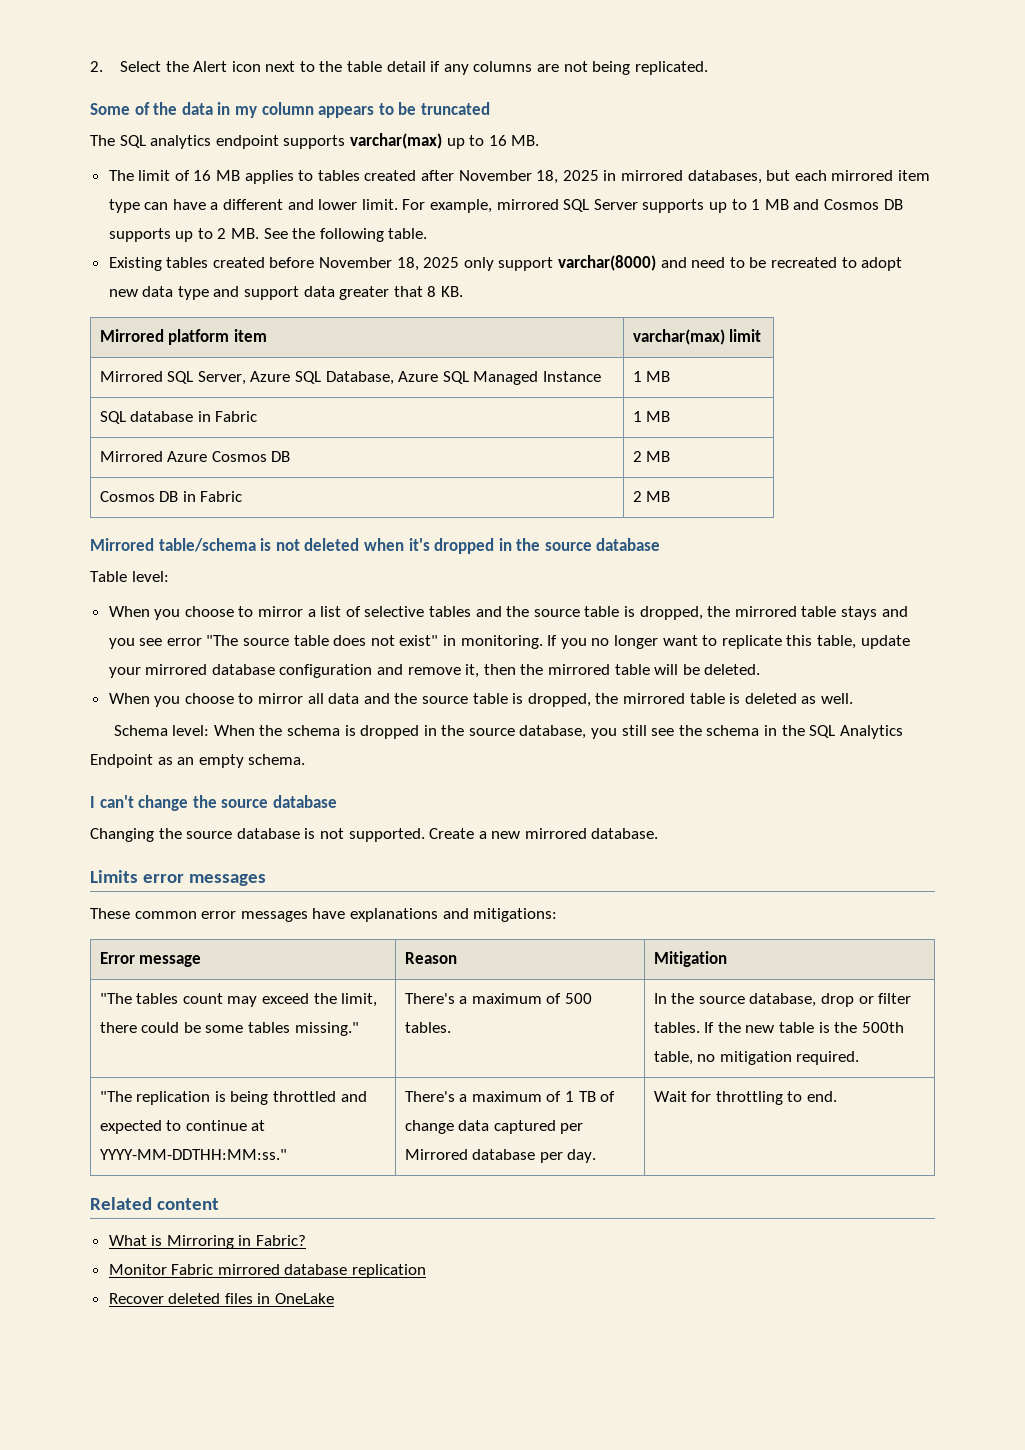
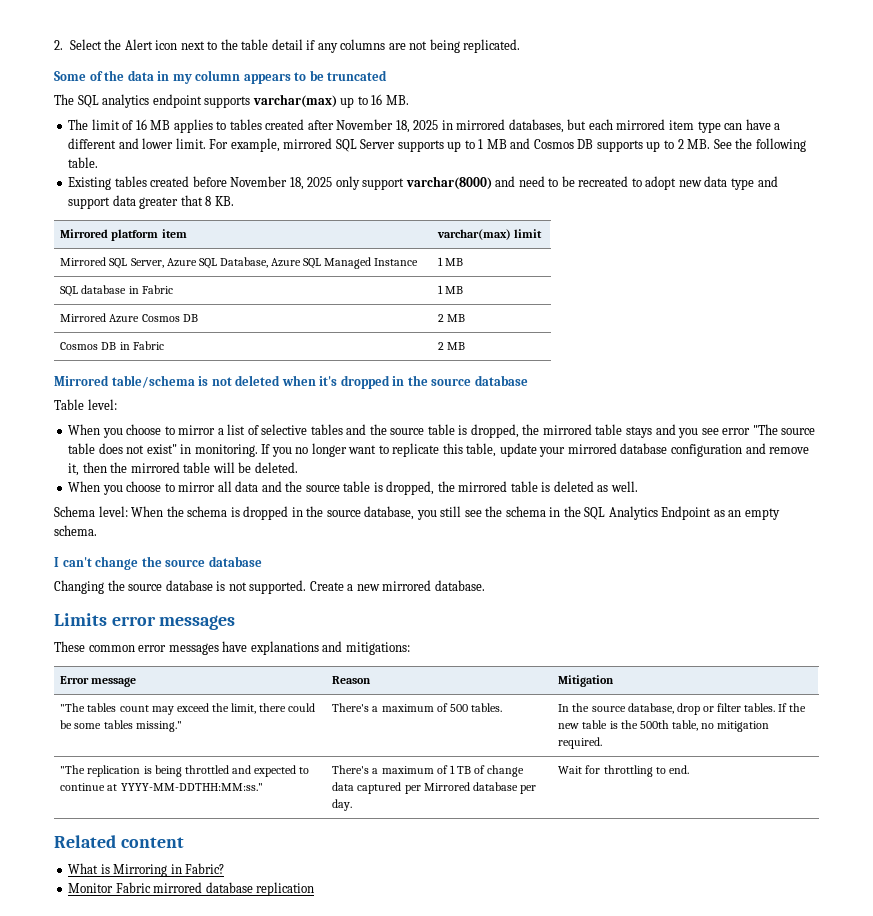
- Recover deleted files in OneLake

